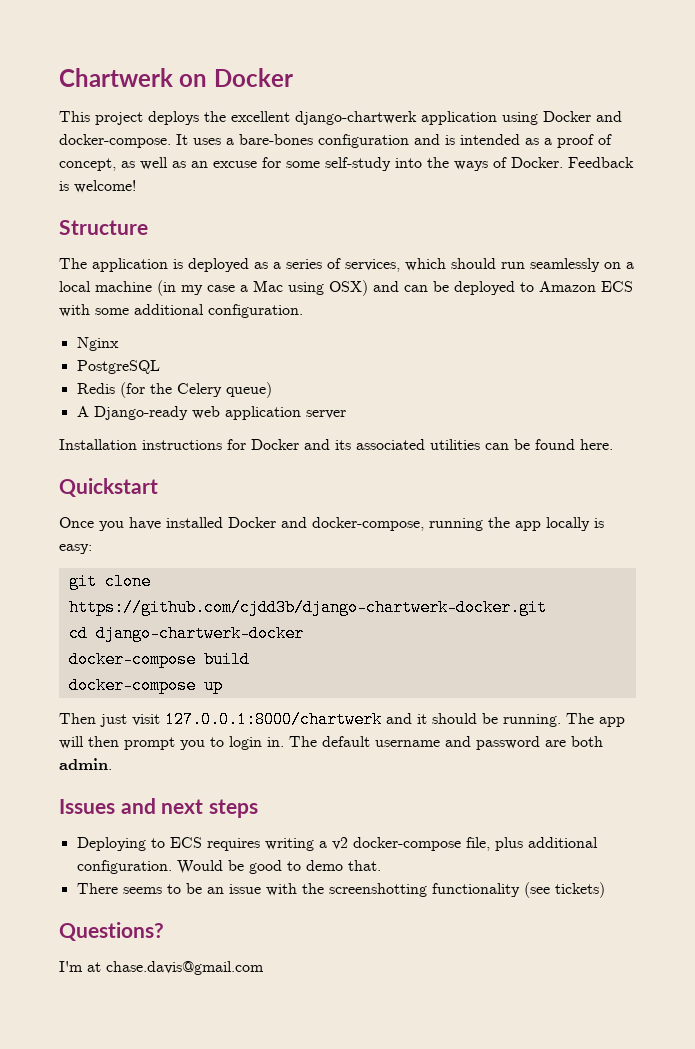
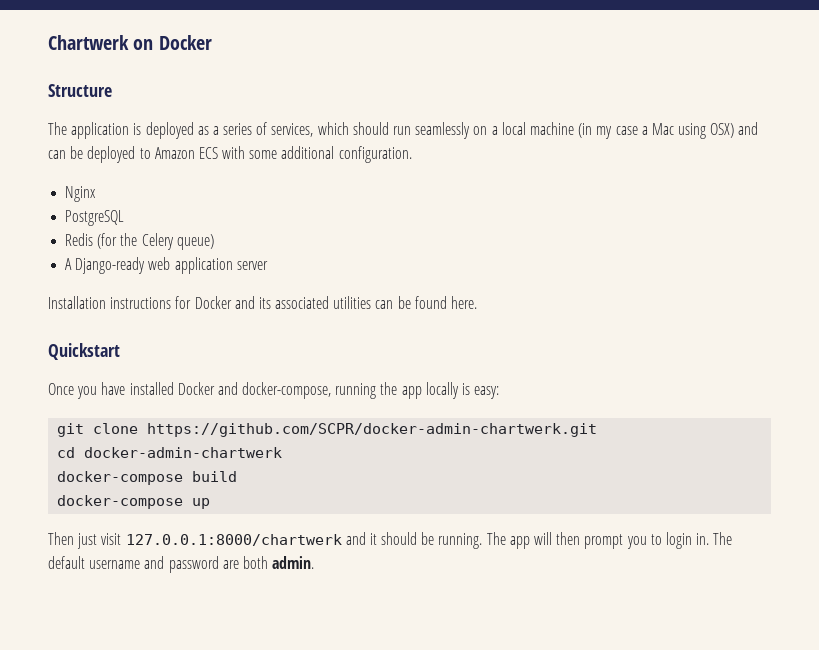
- This project deploys the excellent django-chartwerk application using Docker and docker-compose. It uses a bare-bones configuration and is intended as a proof of concept, as well as an excuse for some self-study into the ways of Docker. Feedback is welcome!
- git clone https://github.com/cjdd3b/django-chartwerk-docker.git
+ git clone https://github.com/SCPR/docker-admin-chartwerk.git
- cd django-chartwerk-docker
+ cd docker-admin-chartwerk
- Issues and next steps
- Deploying to ECS requires writing a v2 docker-compose file, plus additional configuration. Would be good to demo that.
- There seems to be an issue with the screenshotting functionality (see tickets)
- Questions?
- I'm at chase.davis@gmail.com

